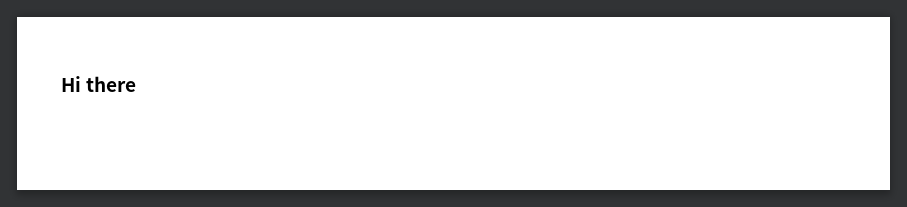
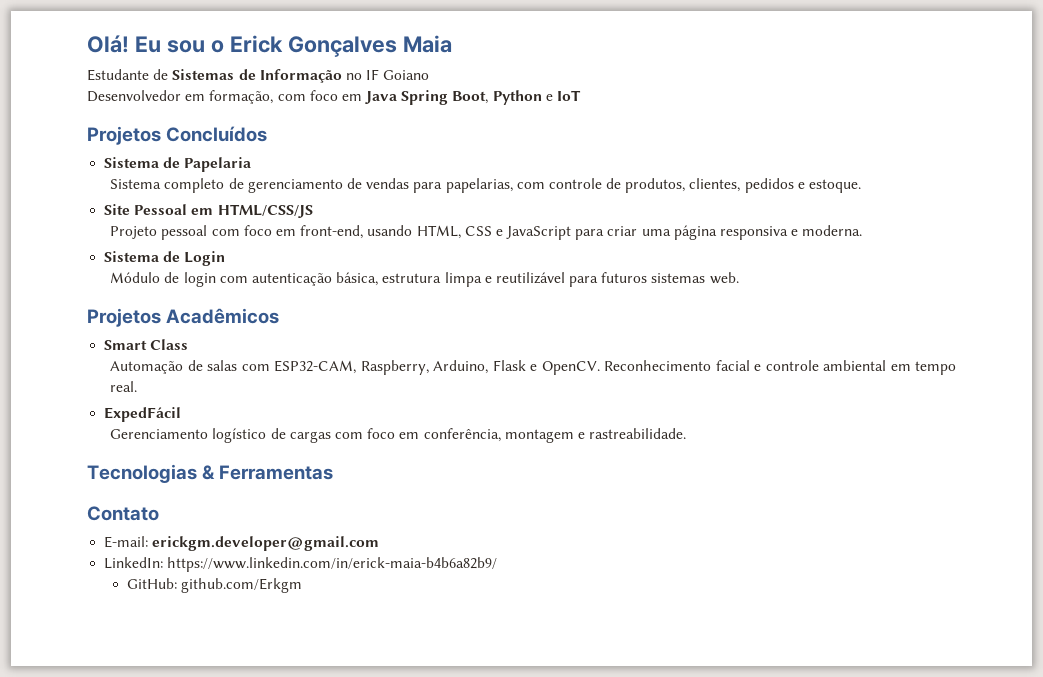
- Hi there
+ Olá! Eu sou o Erick Gonçalves Maia
+ Estudante de Sistemas de Informação no IF Goiano
+ Desenvolvedor em formação, com foco em Java Spring Boot, Python e IoT
+ Projetos Concluídos
+ Sistema de Papelaria
+ Sistema completo de gerenciamento de vendas para papelarias, com controle de produtos, clientes, pedidos e estoque.
+ Site Pessoal em HTML/CSS/JS
+ Projeto pessoal com foco em front-end, usando HTML, CSS e JavaScript para criar uma página responsiva e moderna.
+ Sistema de Login
+ Módulo de login com autenticação básica, estrutura limpa e reutilizável para futuros sistemas web.
+ Projetos Acadêmicos
+ Smart Class
+ Automação de salas com ESP32-CAM, Raspberry, Arduino, Flask e OpenCV. Reconhecimento facial e controle ambiental em tempo real.
+ ExpedFácil
+ Gerenciamento logístico de cargas com foco em conferência, montagem e rastreabilidade.
+ Tecnologias & Ferramentas
+ Contato
+ E-mail: erickgm.developer@gmail.com
+ LinkedIn: https://www.linkedin.com/in/erick-maia-b4b6a82b9/
+ GitHub: github.com/Erkgm

